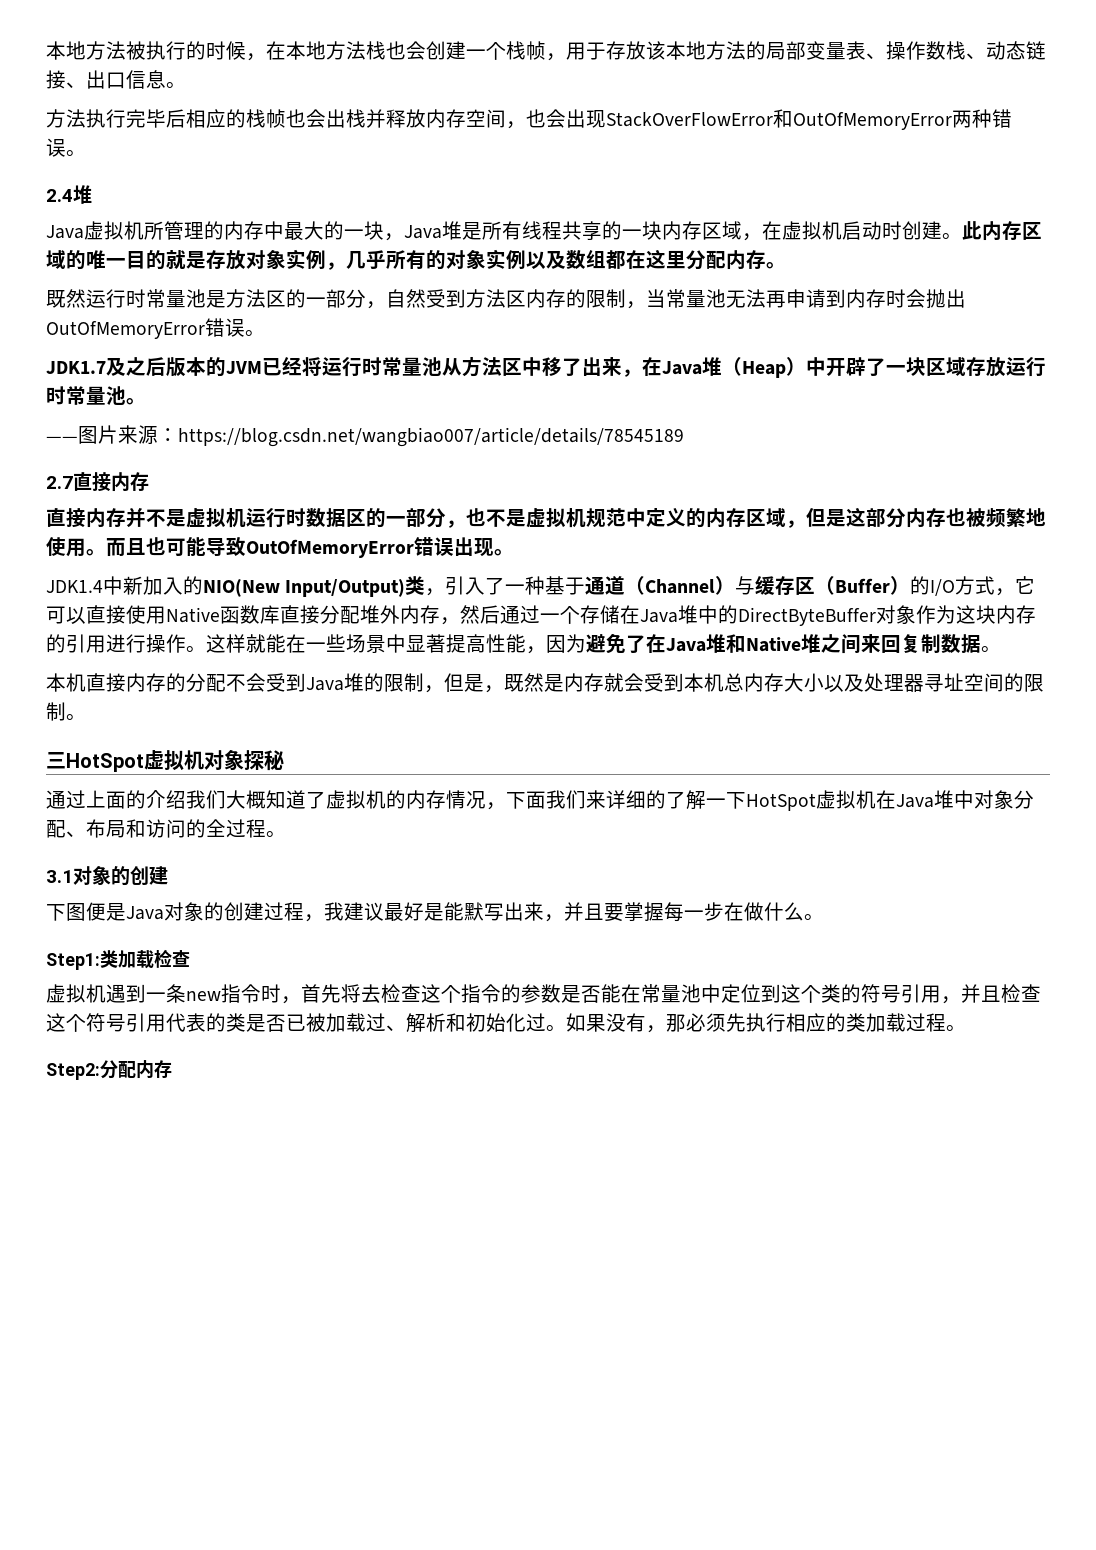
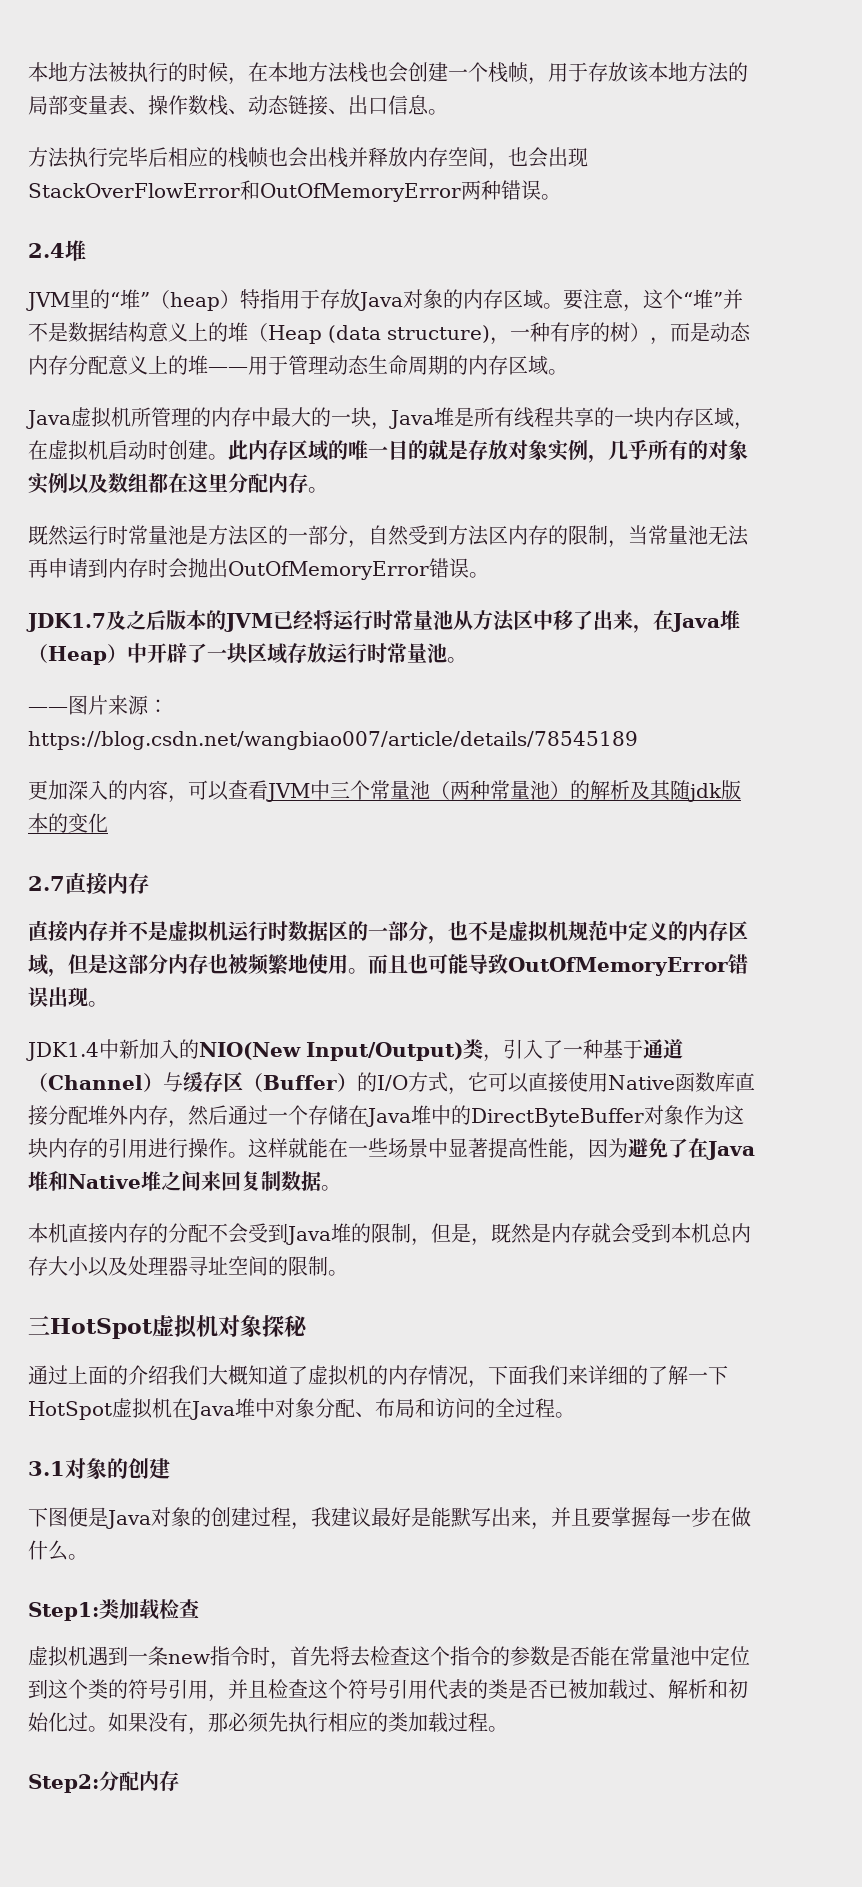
+ JVM里的“堆”（heap）特指用于存放Java对象的内存区域。要注意，这个“堆”并不是数据结构意义上的堆（Heap (data structure)，一种有序的树），而是动态内存分配意义上的堆——用于管理动态生命周期的内存区域。
+ 更加深入的内容，可以查看JVM中三个常量池（两种常量池）的解析及其随jdk版本的变化

